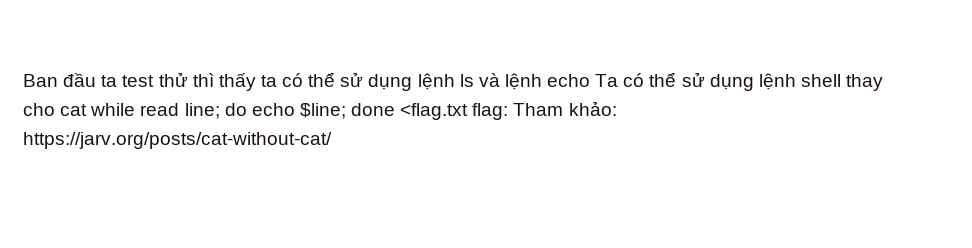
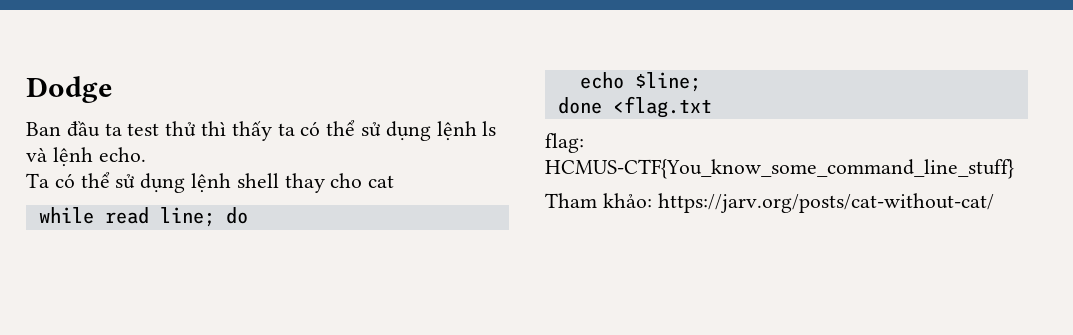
+ Dodge
- Ban đầu ta test thử thì thấy ta có thể sử dụng lệnh ls và lệnh echo Ta có thể sử dụng lệnh shell thay cho cat while read line; do echo $line; done <flag.txt flag: Tham khảo: https://jarv.org/posts/cat-without-cat/
+ Ban đầu ta test thử thì thấy ta có thể sử dụng lệnh ls và lệnh echo.
+ Ta có thể sử dụng lệnh shell thay cho cat
+ while read line; do
+ echo $line;
+ done <flag.txt
+ flag: HCMUS-CTF{You_know_some_command_line_stuff}
+ Tham khảo: https://jarv.org/posts/cat-without-cat/

